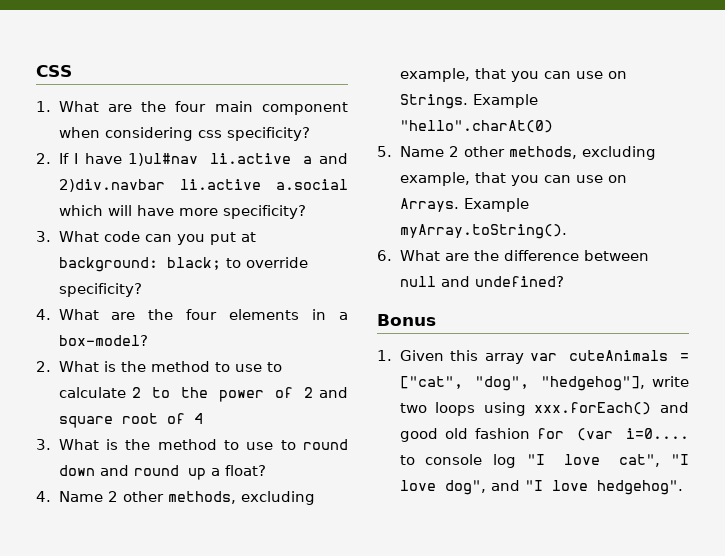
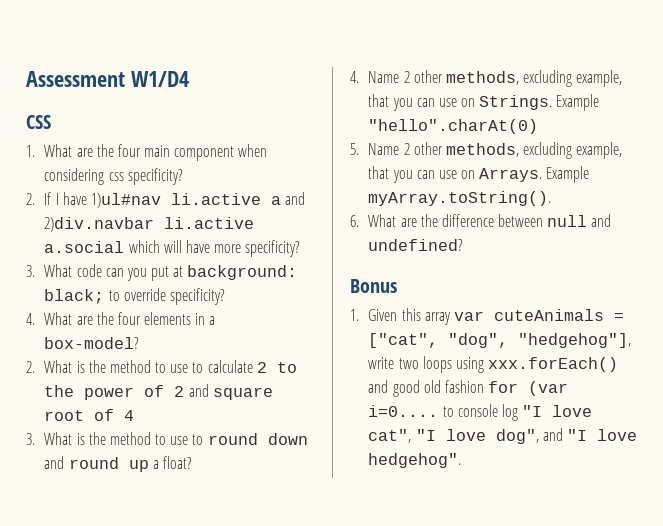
+ Assessment W1/D4

